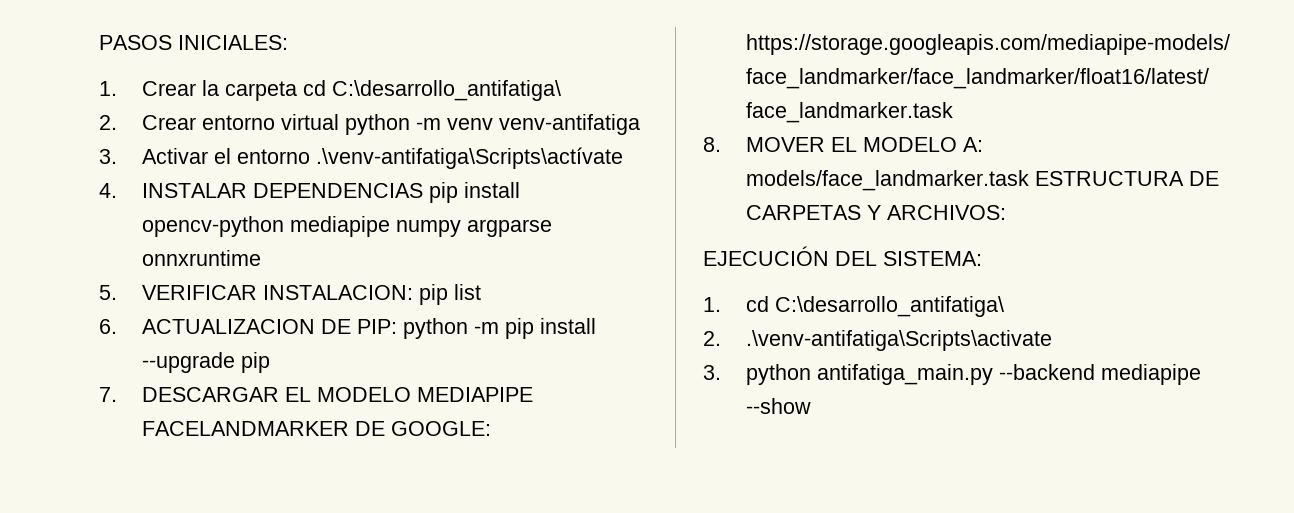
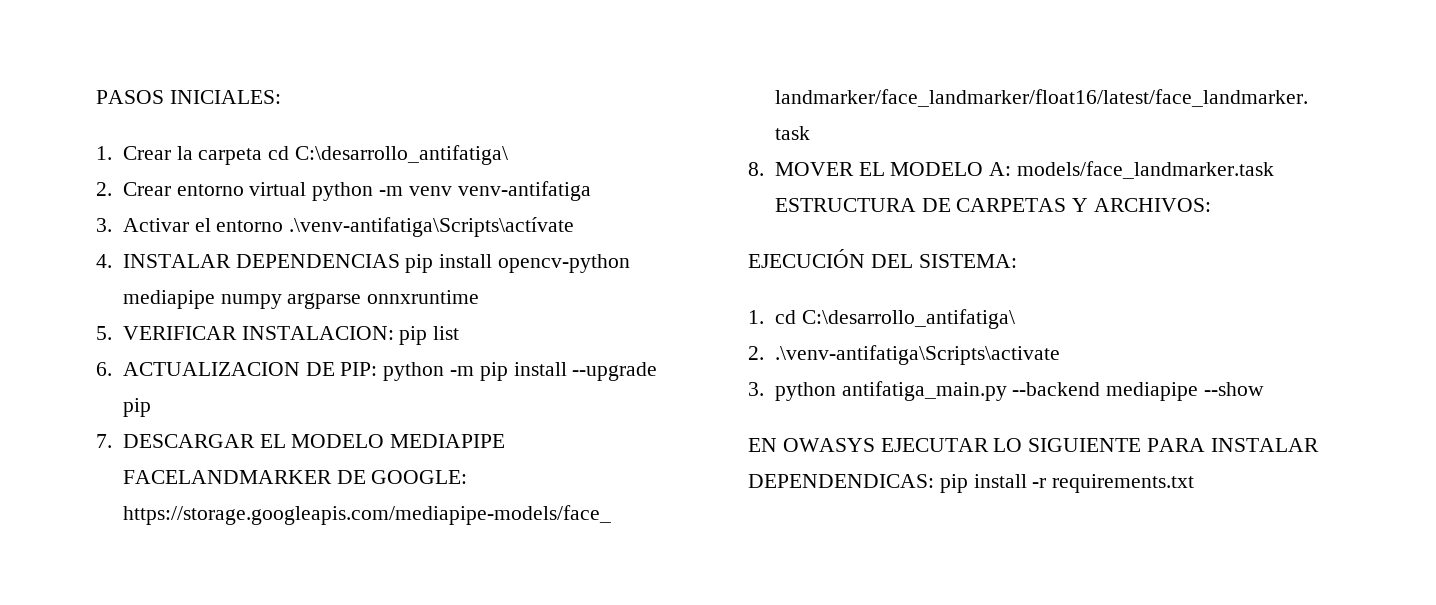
+ EN OWASYS EJECUTAR LO SIGUIENTE PARA INSTALAR DEPENDENDICAS: pip install -r requirements.txt

